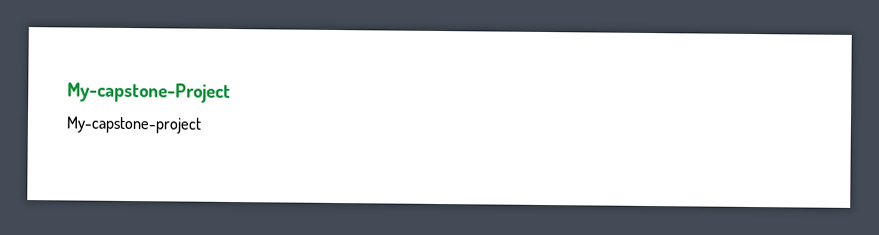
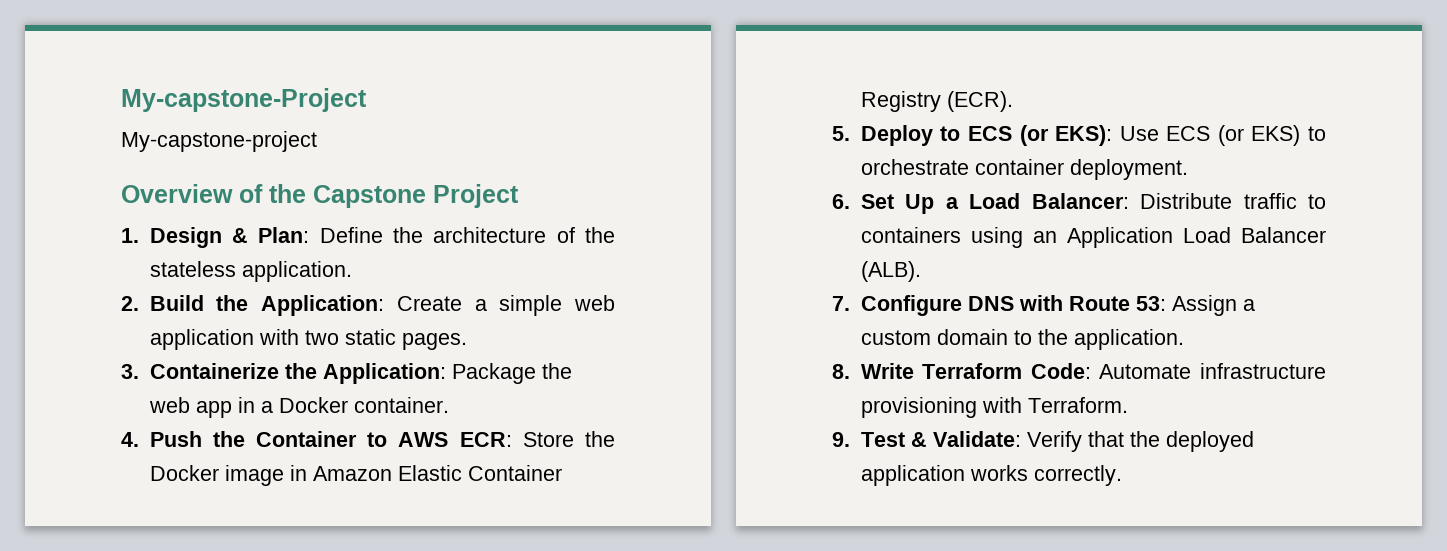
+ Overview of the Capstone Project
+ 1. Design & Plan: Define the architecture of the stateless application.
+ 2. Build the Application: Create a simple web application with two static pages.
+ 3. Containerize the Application: Package the web app in a Docker container.
+ 4. Push the Container to AWS ECR: Store the Docker image in Amazon Elastic Container Registry (ECR).
+ 5. Deploy to ECS (or EKS): Use ECS (or EKS) to orchestrate container deployment.
+ 6. Set Up a Load Balancer: Distribute traffic to containers using an Application Load Balancer (ALB).
+ 7. Configure DNS with Route 53: Assign a custom domain to the application.
+ 8. Write Terraform Code: Automate infrastructure provisioning with Terraform.
+ 9. Test & Validate: Verify that the deployed application works correctly.

